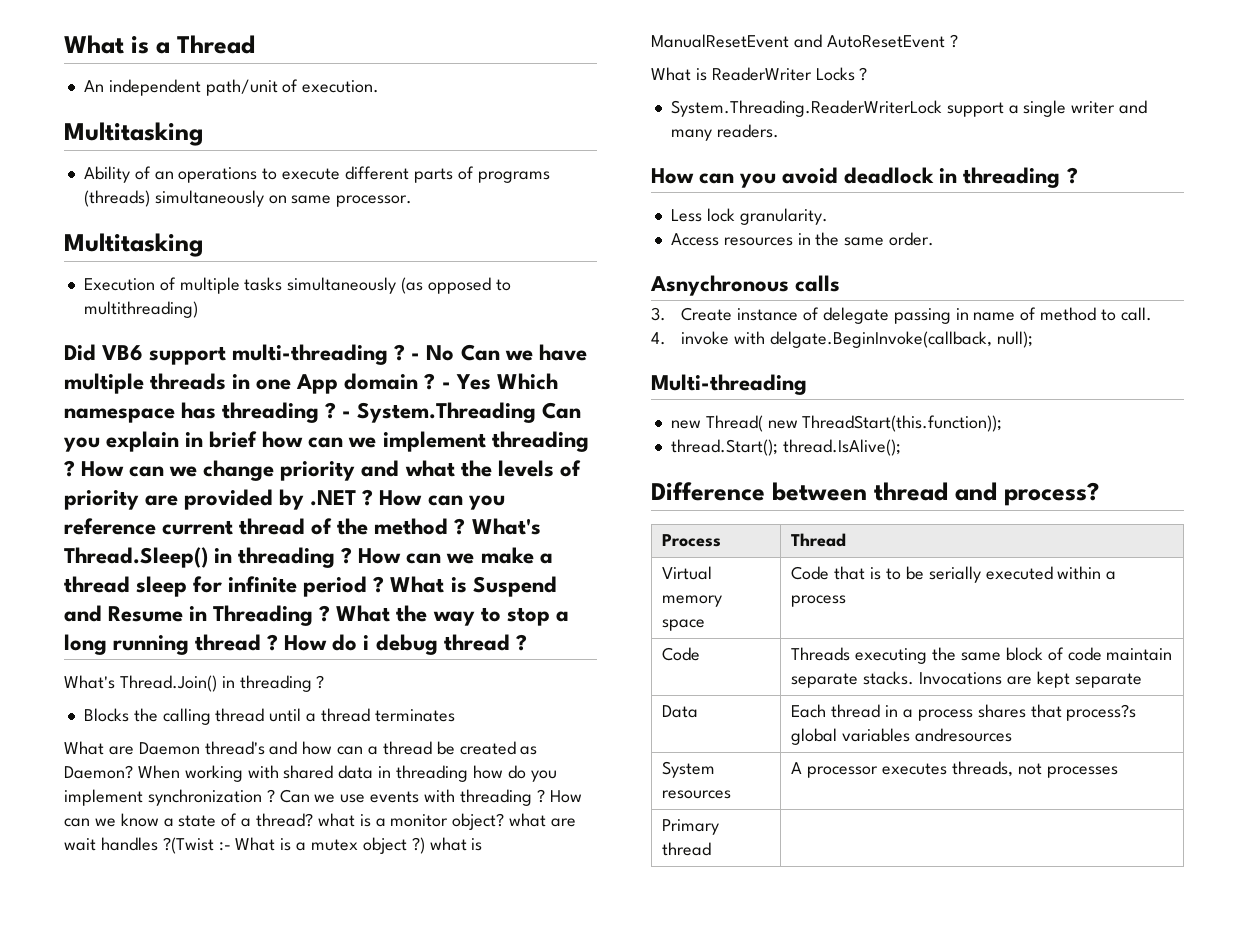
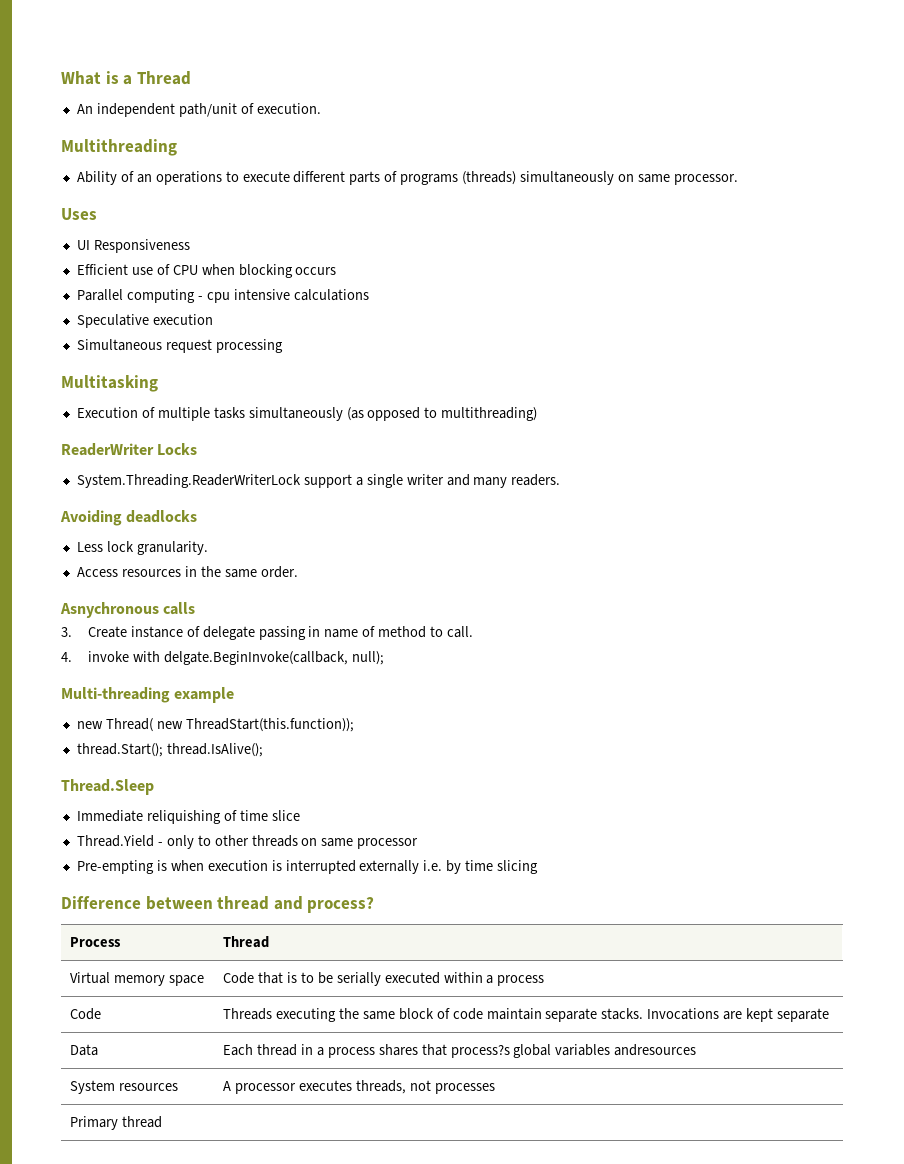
  An independent path/unit of execution.
- Multitasking
+ Multithreading
+ Uses
+ UI Responsiveness
+ Efficient use of CPU when blocking occurs
+ Parallel computing - cpu intensive calculations
+ Speculative execution
+ Simultaneous request processing
- Did VB6 support multi-threading ? - No Can we have multiple threads in one App domain ? - Yes Which namespace has threading ? - System.Threading Can you explain in brief how can we implement threading ? How can we change priority and what the levels of priority are provided by .NET ? How can you reference current thread of the method ? What's Thread.Sleep() in threading ? How can we make a thread sleep for infinite period ? What is Suspend and Resume in Threading ? What the way to stop a long running thread ? How do i debug thread ?
- What's Thread.Join() in threading ?
- Blocks the calling thread until a thread terminates
- What are Daemon thread's and how can a thread be created as Daemon? When working with shared data in threading how do you implement synchronization ? Can we use events with threading ? How can we know a state of a thread? what is a monitor object? what are wait handles ?(Twist :- What is a mutex object ?) what is ManualResetEvent and AutoResetEvent ?
- What is ReaderWriter Locks ?
+ ReaderWriter Locks
- How can you avoid deadlock in threading ?
+ Avoiding deadlocks
- Multi-threading
+ Multi-threading example
+ Thread.Sleep
+ Immediate reliquishing of time slice
+ Thread.Yield - only to other threads on same processor
+ Pre-empting is when execution is interrupted externally i.e. by time slicing

